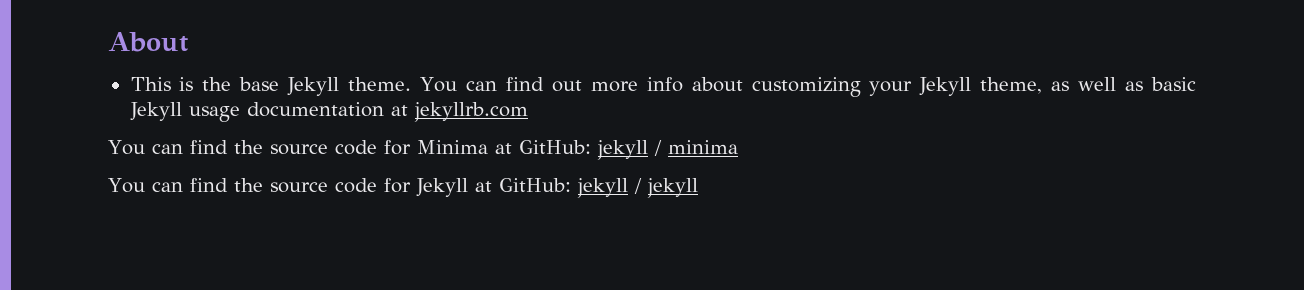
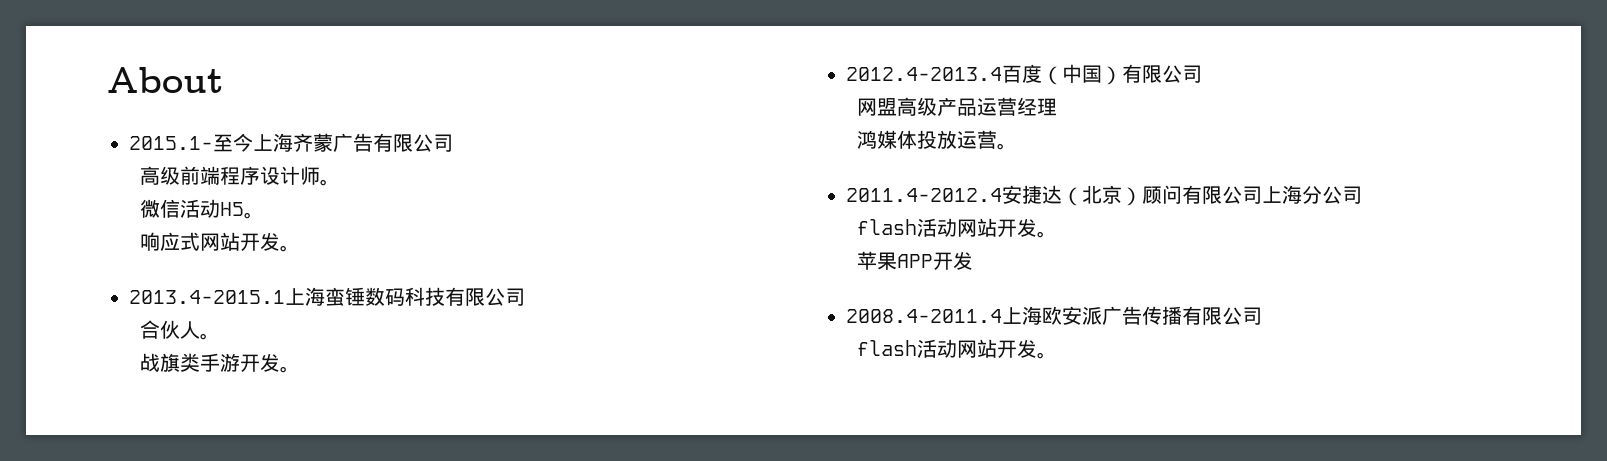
- This is the base Jekyll theme. You can find out more info about customizing your Jekyll theme, as well as basic Jekyll usage documentation at jekyllrb.com
- You can find the source code for Minima at GitHub: jekyll / minima
- You can find the source code for Jekyll at GitHub: jekyll / jekyll
+ 2015.1-至今上海齐蒙广告有限公司
+ 高级前端程序设计师。
+ 微信活动H5。
+ 响应式网站开发。
+ 2013.4-2015.1上海蛮锤数码科技有限公司
+ 合伙人。
+ 战旗类手游开发。
+ 2012.4-2013.4百度（中国）有限公司
+ 网盟高级产品运营经理
+ 鸿媒体投放运营。
+ 2011.4-2012.4安捷达（北京）顾问有限公司上海分公司
+ flash活动网站开发。
+ 苹果APP开发
+ 2008.4-2011.4上海欧安派广告传播有限公司
+ flash活动网站开发。

